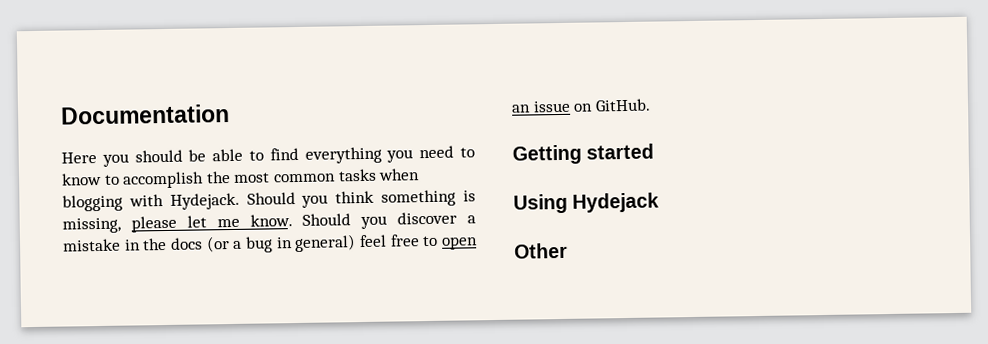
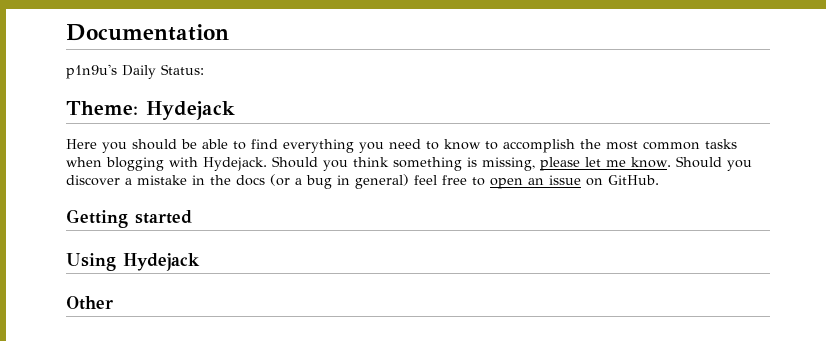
+ p1n9u's Daily Status:
+ Theme: Hydejack

